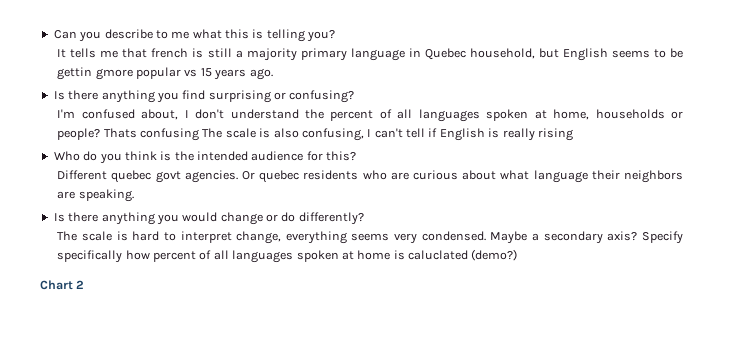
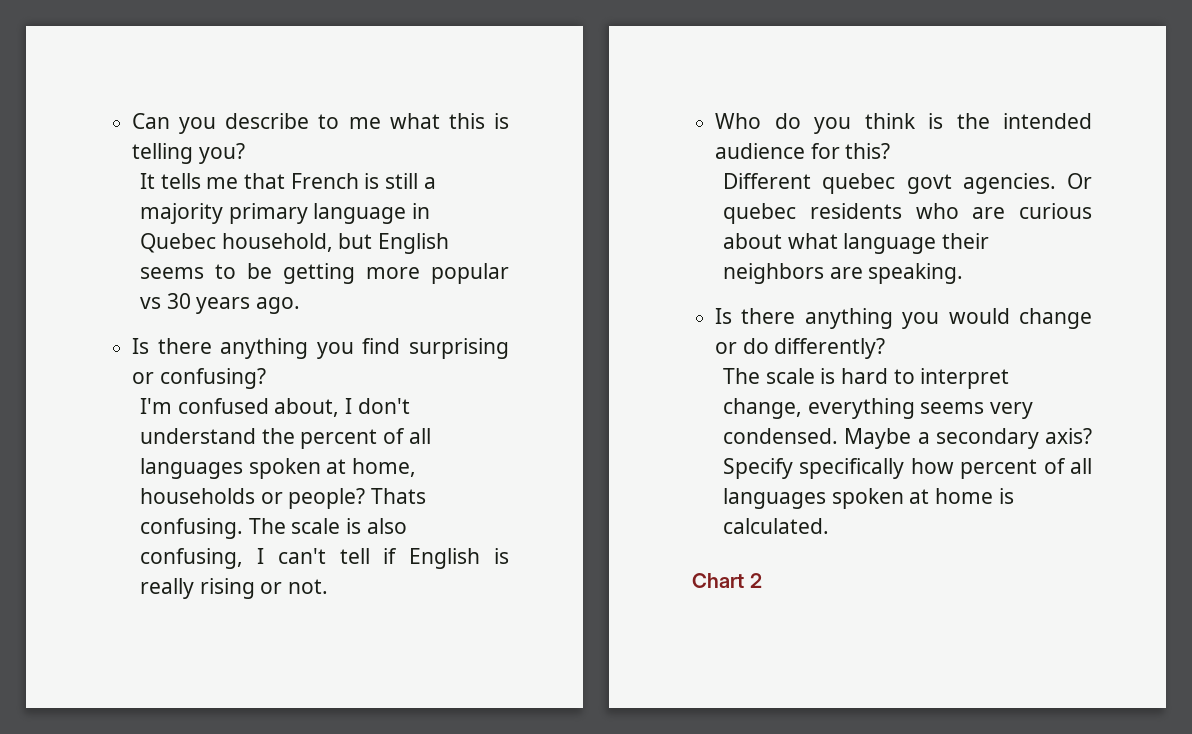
- It tells me that french is still a majority primary language in Quebec household, but English seems to be gettin gmore popular vs 15 years ago.
+ It tells me that French is still a majority primary language in Quebec household, but English seems to be getting more popular vs 30 years ago.
- Thats confusing The scale is also confusing, I can't tell if English is really rising
+ Thats confusing. The scale is also confusing, I can't tell if English is really rising or not.
- Specify specifically how percent of all languages spoken at home is caluclated (demo?)
+ Specify specifically how percent of all languages spoken at home is calculated.

